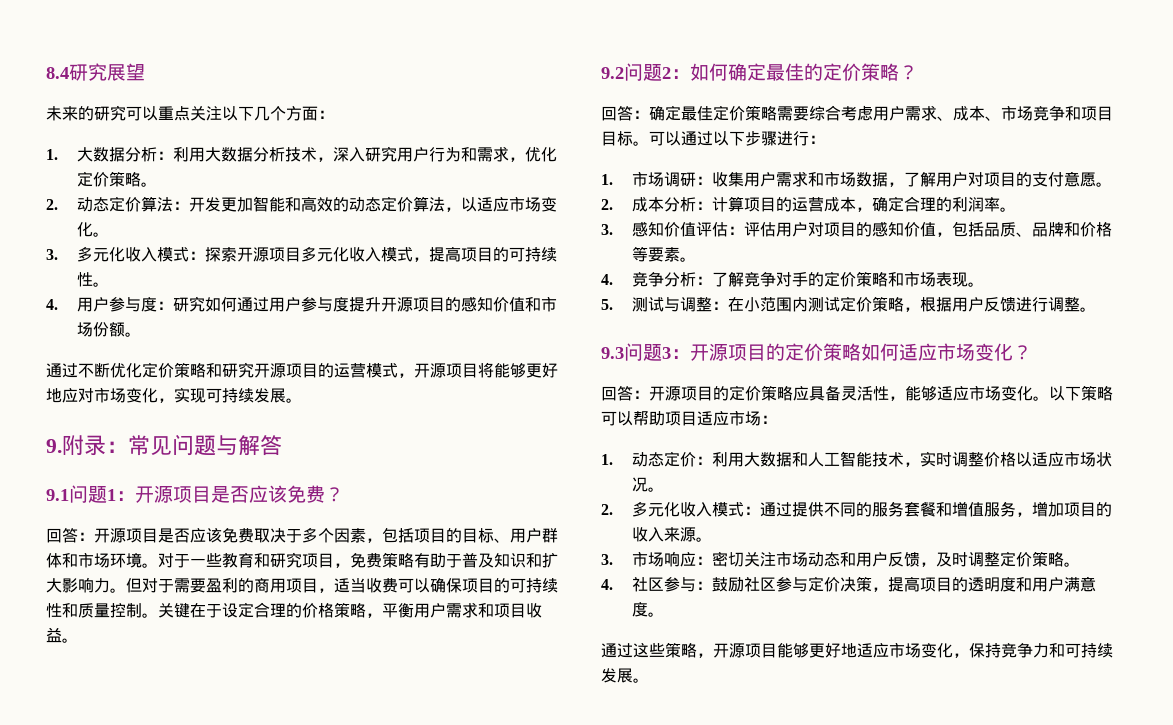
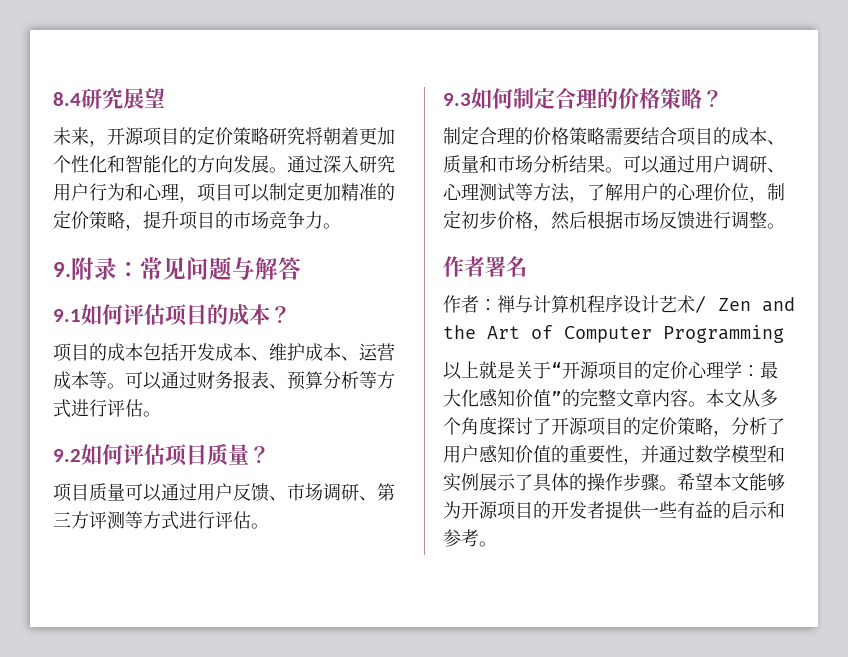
- 未来的研究可以重点关注以下几个方面：
- 1.大数据分析：利用大数据分析技术，深入研究用户行为和需求，优化定价策略。
- 2.动态定价算法：开发更加智能和高效的动态定价算法，以适应市场变化。
- 3.多元化收入模式：探索开源项目多元化收入模式，提高项目的可持续性。
- 4.用户参与度：研究如何通过用户参与度提升开源项目的感知价值和市场份额。
- 通过不断优化定价策略和研究开源项目的运营模式，开源项目将能够更好地应对市场变化，实现可持续发展。
+ 未来，开源项目的定价策略研究将朝着更加个性化和智能化的方向发展。通过深入研究用户行为和心理，项目可以制定更加精准的定价策略，提升项目的市场竞争力。
- 9.1问题1：开源项目是否应该免费？
- 回答：开源项目是否应该免费取决于多个因素，包括项目的目标、用户群体和市场环境。对于一些教育和研究项目，免费策略有助于普及知识和扩大影响力。但对于需要盈利的商用项目，适当收费可以确保项目的可持续性和质量控制。关键在于设定合理的价格策略，平衡用户需求和项目收益。
- 9.2问题2：如何确定最佳的定价策略？
- 回答：确定最佳定价策略需要综合考虑用户需求、成本、市场竞争和项目目标。可以通过以下步骤进行：
- 1.市场调研：收集用户需求和市场数据，了解用户对项目的支付意愿。
- 2.成本分析：计算项目的运营成本，确定合理的利润率。
- 3.感知价值评估：评估用户对项目的感知价值，包括品质、品牌和价格等要素。
- 4.竞争分析：了解竞争对手的定价策略和市场表现。
- 5.测试与调整：在小范围内测试定价策略，根据用户反馈进行调整。
- 9.3问题3：开源项目的定价策略如何适应市场变化？
- 回答：开源项目的定价策略应具备灵活性，能够适应市场变化。以下策略可以帮助项目适应市场：
- 1.动态定价：利用大数据和人工智能技术，实时调整价格以适应市场状况。
- 2.多元化收入模式：通过提供不同的服务套餐和增值服务，增加项目的收入来源。
- 3.市场响应：密切关注市场动态和用户反馈，及时调整定价策略。
- 4.社区参与：鼓励社区参与定价决策，提高项目的透明度和用户满意度。
- 通过这些策略，开源项目能够更好地适应市场变化，保持竞争力和可持续发展。
+ 9.1如何评估项目的成本？
+ 项目的成本包括开发成本、维护成本、运营成本等。可以通过财务报表、预算分析等方式进行评估。
+ 9.2如何评估项目质量？
+ 项目质量可以通过用户反馈、市场调研、第三方评测等方式进行评估。
+ 9.3如何制定合理的价格策略？
+ 制定合理的价格策略需要结合项目的成本、质量和市场分析结果。可以通过用户调研、心理测试等方法，了解用户的心理价位，制定初步价格，然后根据市场反馈进行调整。
+ 作者署名
+ 作者：禅与计算机程序设计艺术/ Zen and the Art of Computer Programming
+ 以上就是关于“开源项目的定价心理学：最大化感知价值”的完整文章内容。本文从多个角度探讨了开源项目的定价策略，分析了用户感知价值的重要性，并通过数学模型和实例展示了具体的操作步骤。希望本文能够为开源项目的开发者提供一些有益的启示和参考。

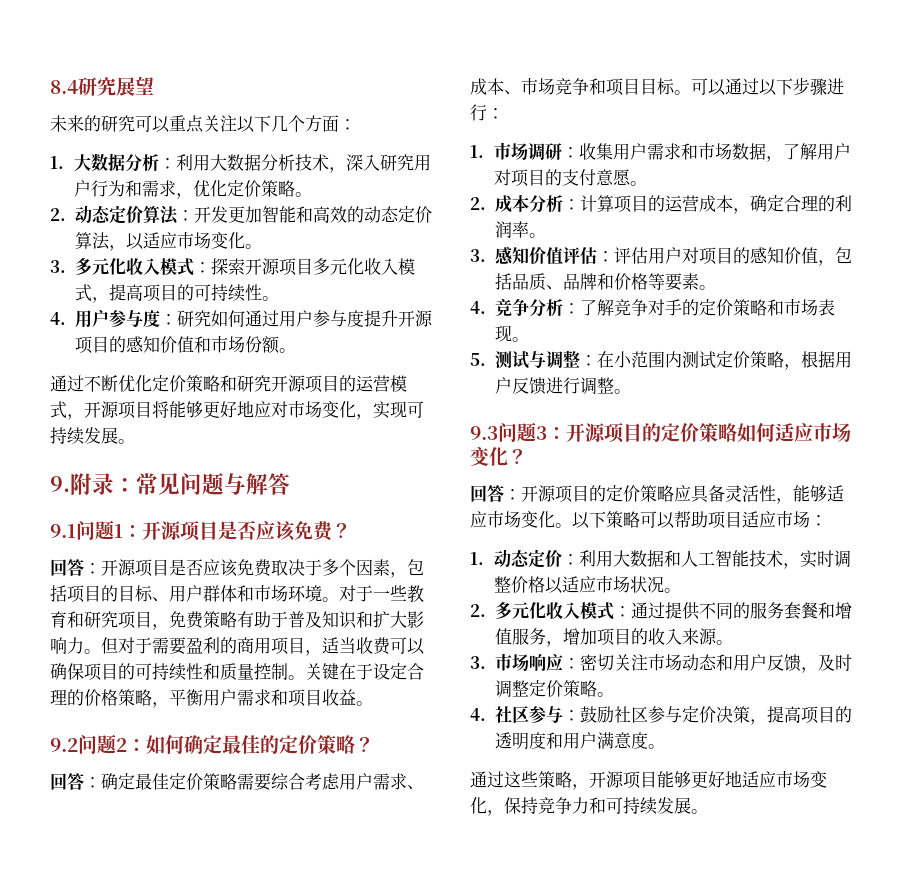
- 未来，开源项目的定价策略研究将朝着更加个性化和智能化的方向发展。通过深入研究用户行为和心理，项目可以制定更加精准的定价策略，提升项目的市场竞争力。
+ 未来的研究可以重点关注以下几个方面：
+ 1.大数据分析：利用大数据分析技术，深入研究用户行为和需求，优化定价策略。
+ 2.动态定价算法：开发更加智能和高效的动态定价算法，以适应市场变化。
+ 3.多元化收入模式：探索开源项目多元化收入模式，提高项目的可持续性。
+ 4.用户参与度：研究如何通过用户参与度提升开源项目的感知价值和市场份额。
+ 通过不断优化定价策略和研究开源项目的运营模式，开源项目将能够更好地应对市场变化，实现可持续发展。
- 9.1如何评估项目的成本？
- 项目的成本包括开发成本、维护成本、运营成本等。可以通过财务报表、预算分析等方式进行评估。
- 9.2如何评估项目质量？
- 项目质量可以通过用户反馈、市场调研、第三方评测等方式进行评估。
- 9.3如何制定合理的价格策略？
- 制定合理的价格策略需要结合项目的成本、质量和市场分析结果。可以通过用户调研、心理测试等方法，了解用户的心理价位，制定初步价格，然后根据市场反馈进行调整。
- 作者署名
- 作者：禅与计算机程序设计艺术/ Zen and the Art of Computer Programming
- 以上就是关于“开源项目的定价心理学：最大化感知价值”的完整文章内容。本文从多个角度探讨了开源项目的定价策略，分析了用户感知价值的重要性，并通过数学模型和实例展示了具体的操作步骤。希望本文能够为开源项目的开发者提供一些有益的启示和参考。
+ 9.1问题1：开源项目是否应该免费？
+ 回答：开源项目是否应该免费取决于多个因素，包括项目的目标、用户群体和市场环境。对于一些教育和研究项目，免费策略有助于普及知识和扩大影响力。但对于需要盈利的商用项目，适当收费可以确保项目的可持续性和质量控制。关键在于设定合理的价格策略，平衡用户需求和项目收益。
+ 9.2问题2：如何确定最佳的定价策略？
+ 回答：确定最佳定价策略需要综合考虑用户需求、成本、市场竞争和项目目标。可以通过以下步骤进行：
+ 1.市场调研：收集用户需求和市场数据，了解用户对项目的支付意愿。
+ 2.成本分析：计算项目的运营成本，确定合理的利润率。
+ 3.感知价值评估：评估用户对项目的感知价值，包括品质、品牌和价格等要素。
+ 4.竞争分析：了解竞争对手的定价策略和市场表现。
+ 5.测试与调整：在小范围内测试定价策略，根据用户反馈进行调整。
+ 9.3问题3：开源项目的定价策略如何适应市场变化？
+ 回答：开源项目的定价策略应具备灵活性，能够适应市场变化。以下策略可以帮助项目适应市场：
+ 1.动态定价：利用大数据和人工智能技术，实时调整价格以适应市场状况。
+ 2.多元化收入模式：通过提供不同的服务套餐和增值服务，增加项目的收入来源。
+ 3.市场响应：密切关注市场动态和用户反馈，及时调整定价策略。
+ 4.社区参与：鼓励社区参与定价决策，提高项目的透明度和用户满意度。
+ 通过这些策略，开源项目能够更好地适应市场变化，保持竞争力和可持续发展。

